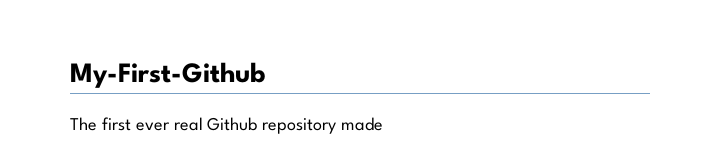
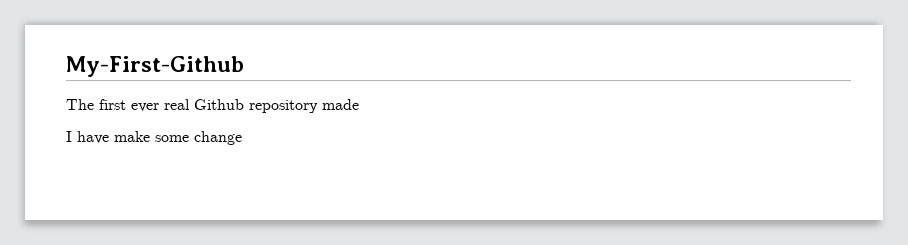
+ I have make some change

